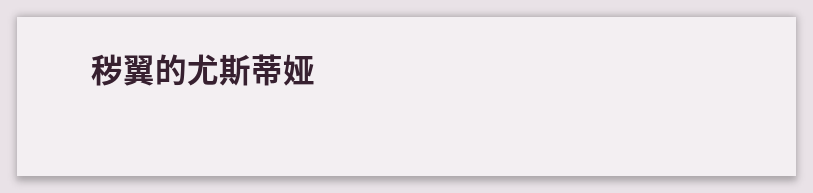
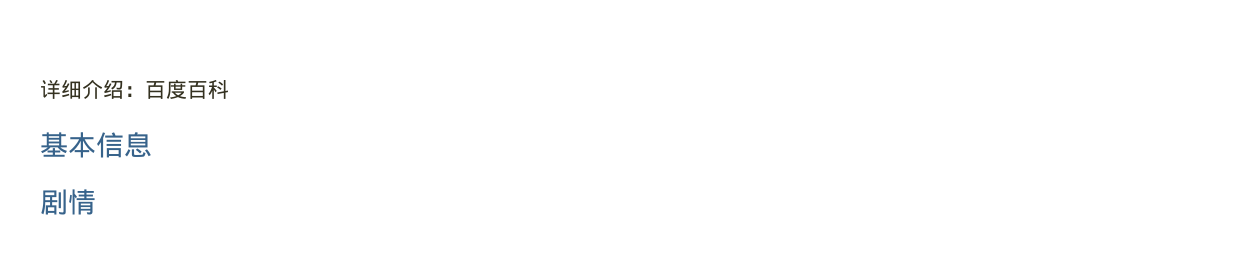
- 秽翼的尤斯蒂娅
+ 详细介绍：百度百科
+ 基本信息
+ 剧情

